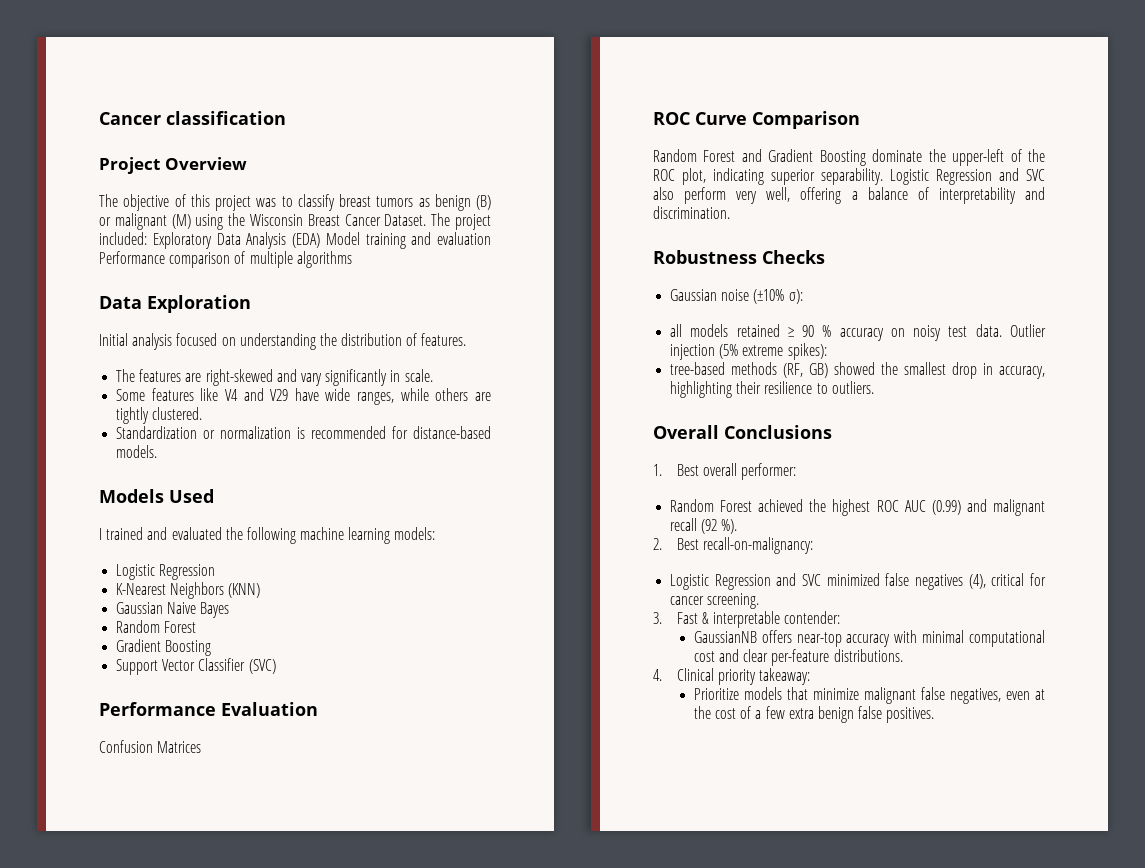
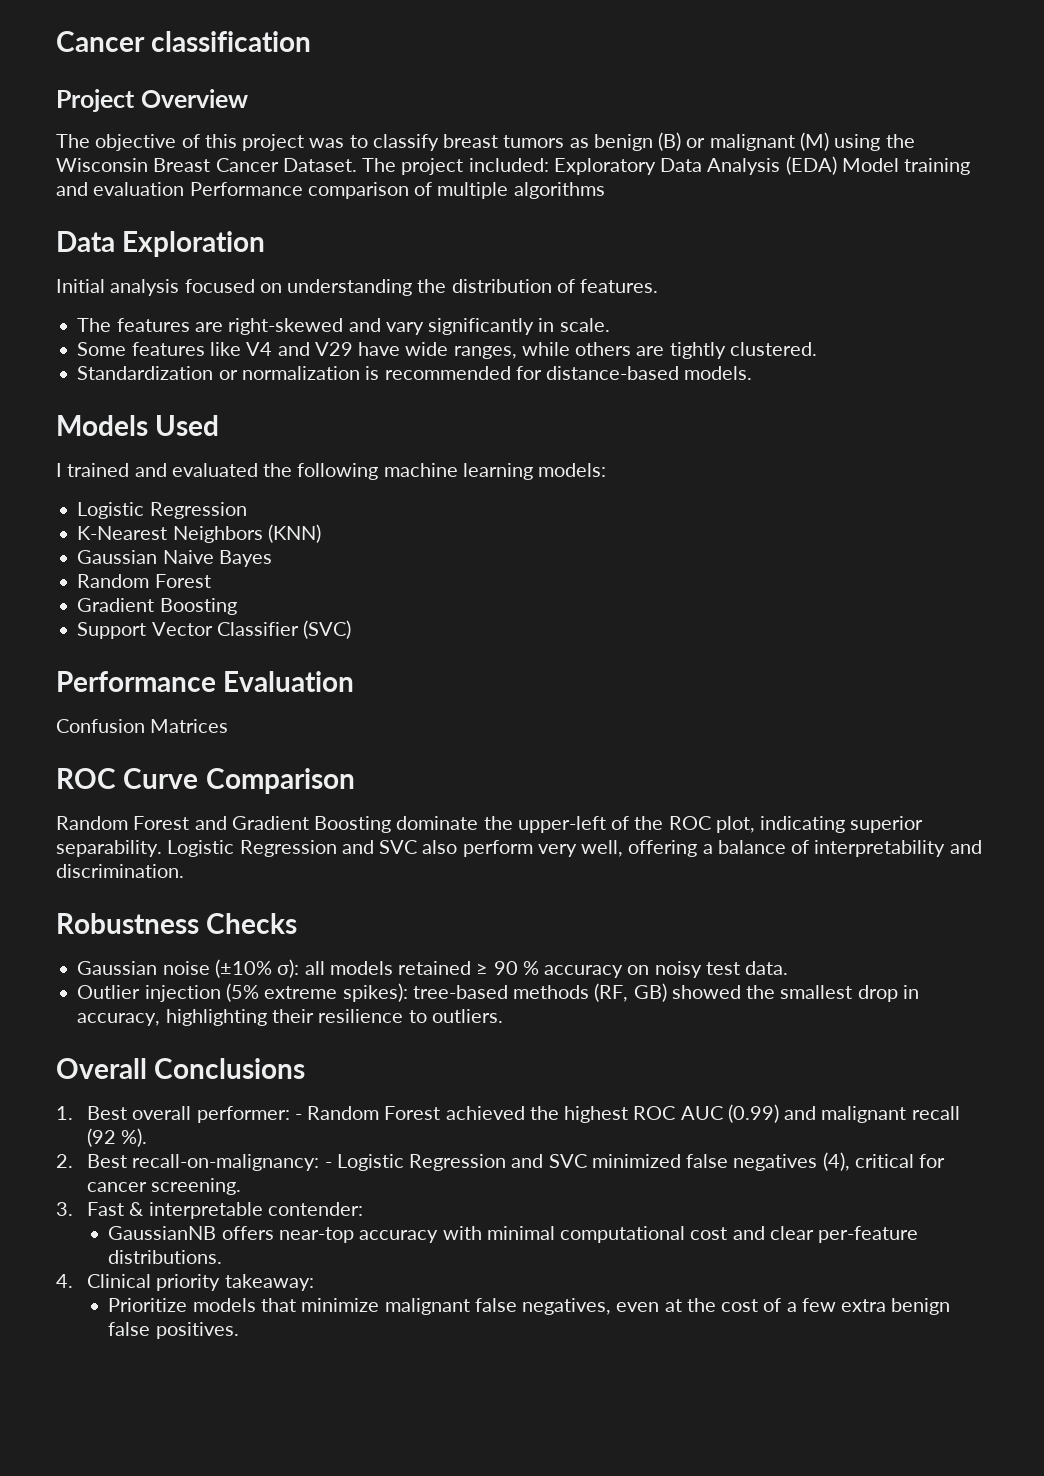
- Gaussian noise (±10% σ):
- all models retained ≥ 90 % accuracy on noisy test data. Outlier injection (5% extreme spikes):
- tree-based methods (RF, GB) showed the smallest drop in accuracy, highlighting their resilience to outliers.
+ Gaussian noise (±10% σ): all models retained ≥ 90 % accuracy on noisy test data.
+ Outlier injection (5% extreme spikes): tree-based methods (RF, GB) showed the smallest drop in accuracy, highlighting their resilience to outliers.
- 1. Best overall performer:
- Random Forest achieved the highest ROC AUC (0.99) and malignant recall (92 %).
+ 1. Best overall performer: - Random Forest achieved the highest ROC AUC (0.99) and malignant recall (92 %).
- 2. Best recall-on-malignancy:
- Logistic Regression and SVC minimized false negatives (4), critical for cancer screening.
+ 2. Best recall-on-malignancy: - Logistic Regression and SVC minimized false negatives (4), critical for cancer screening.

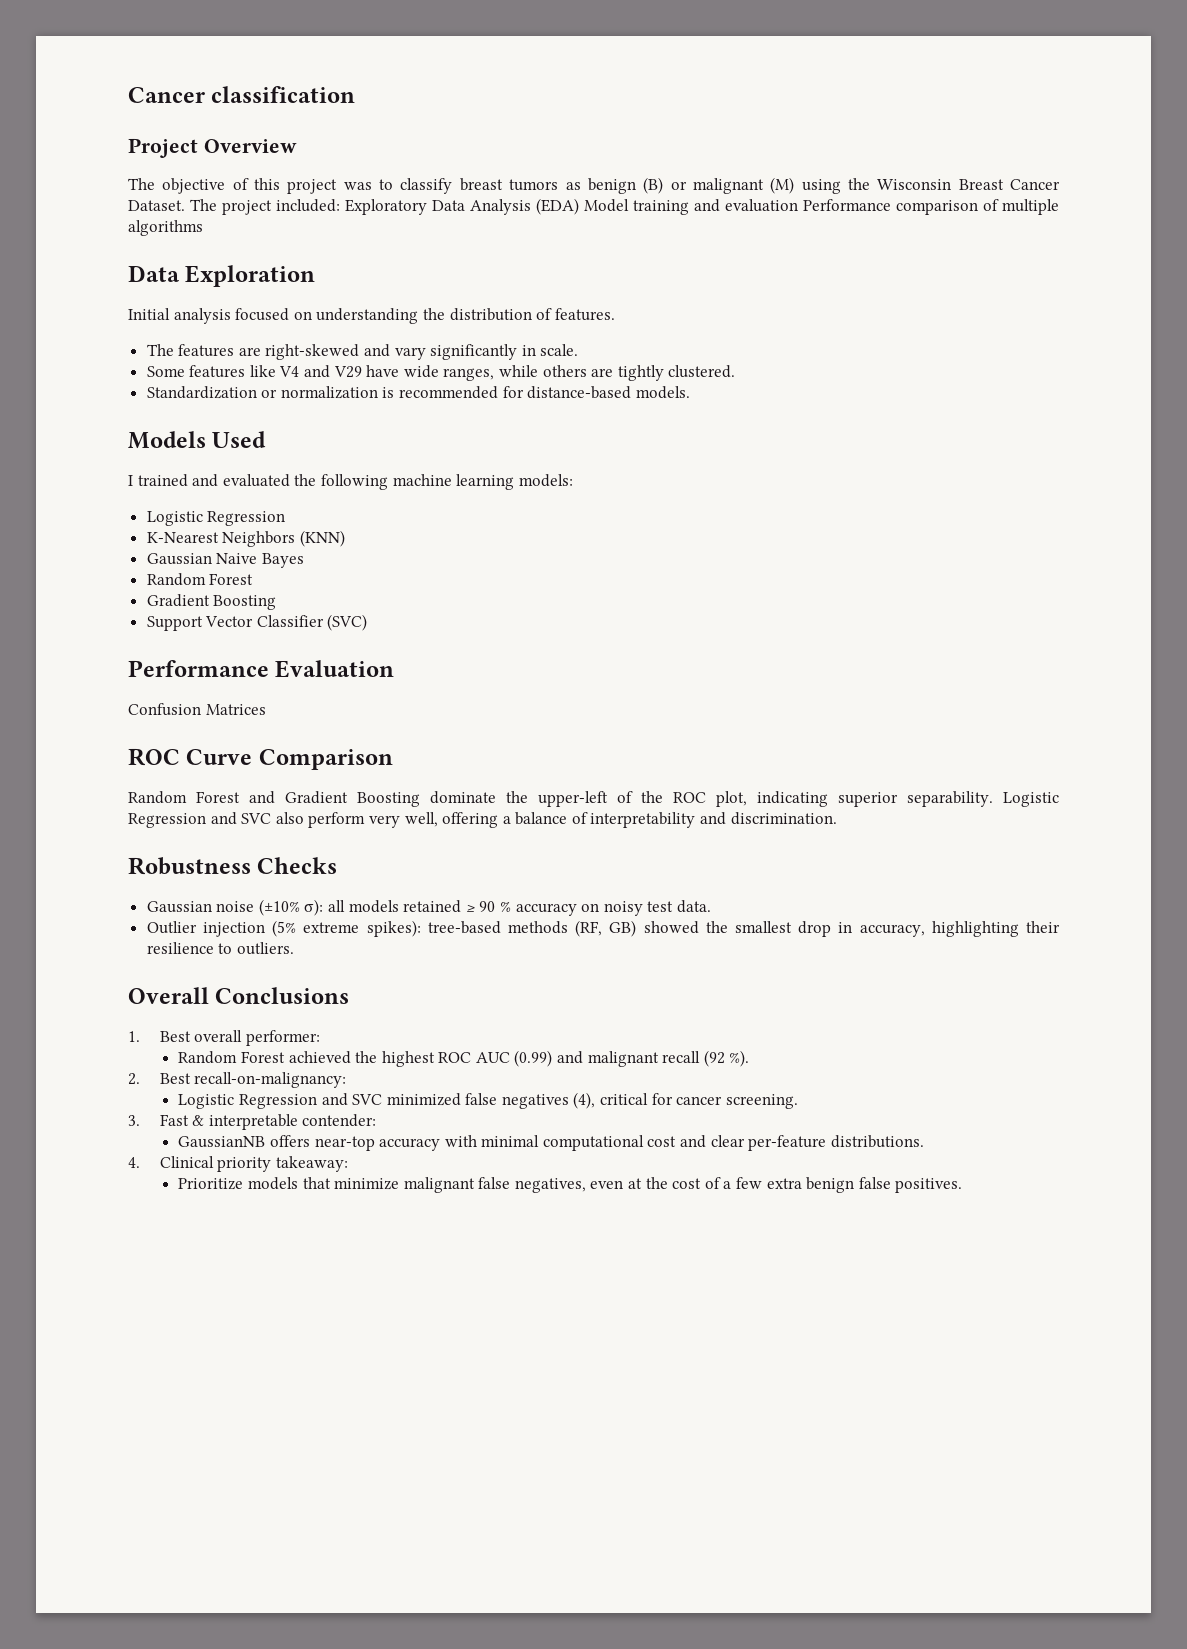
- 1. Best overall performer: - Random Forest achieved the highest ROC AUC (0.99) and malignant recall (92 %).
+ 1. Best overall performer:
+ Random Forest achieved the highest ROC AUC (0.99) and malignant recall (92 %).
- 2. Best recall-on-malignancy: - Logistic Regression and SVC minimized false negatives (4), critical for cancer screening.
+ 2. Best recall-on-malignancy:
+ Logistic Regression and SVC minimized false negatives (4), critical for cancer screening.

